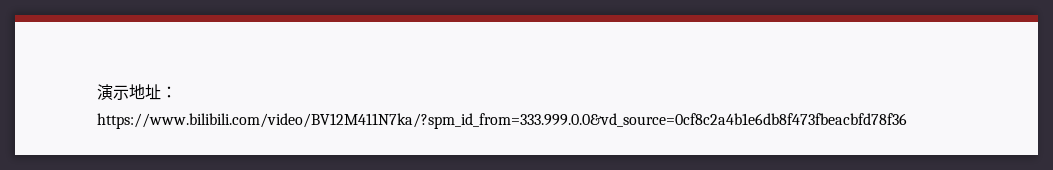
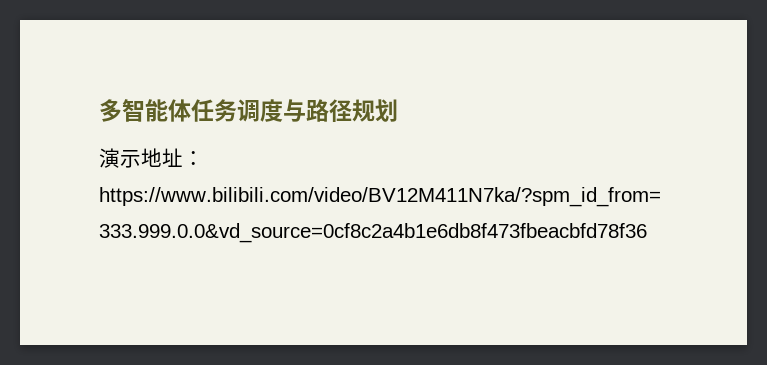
+ 多智能体任务调度与路径规划

